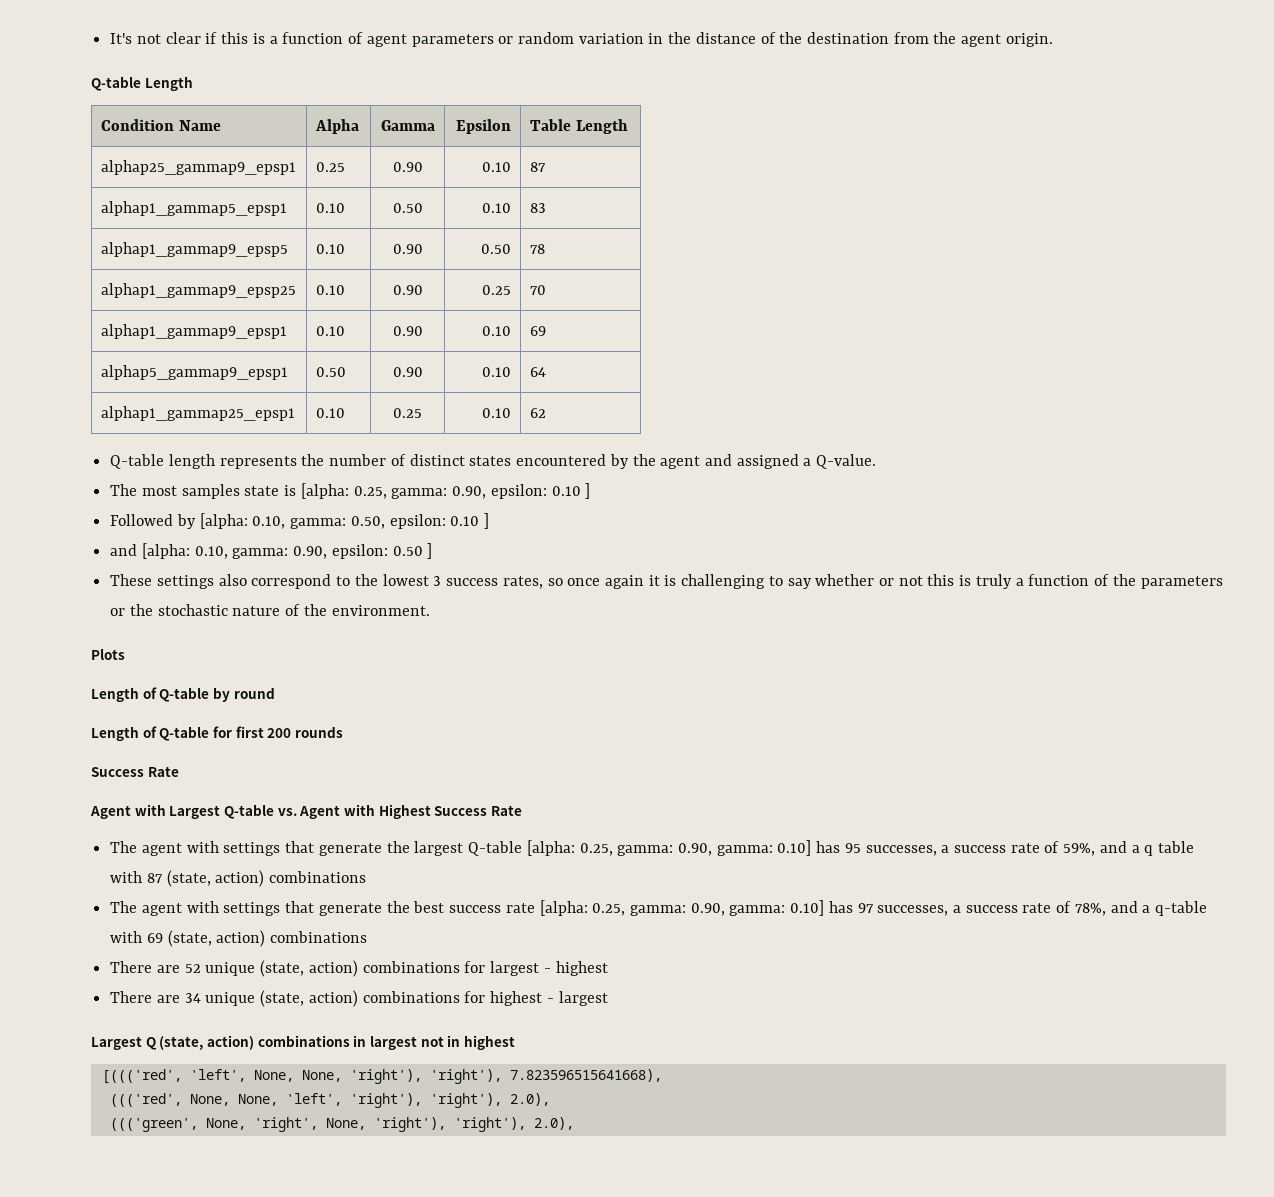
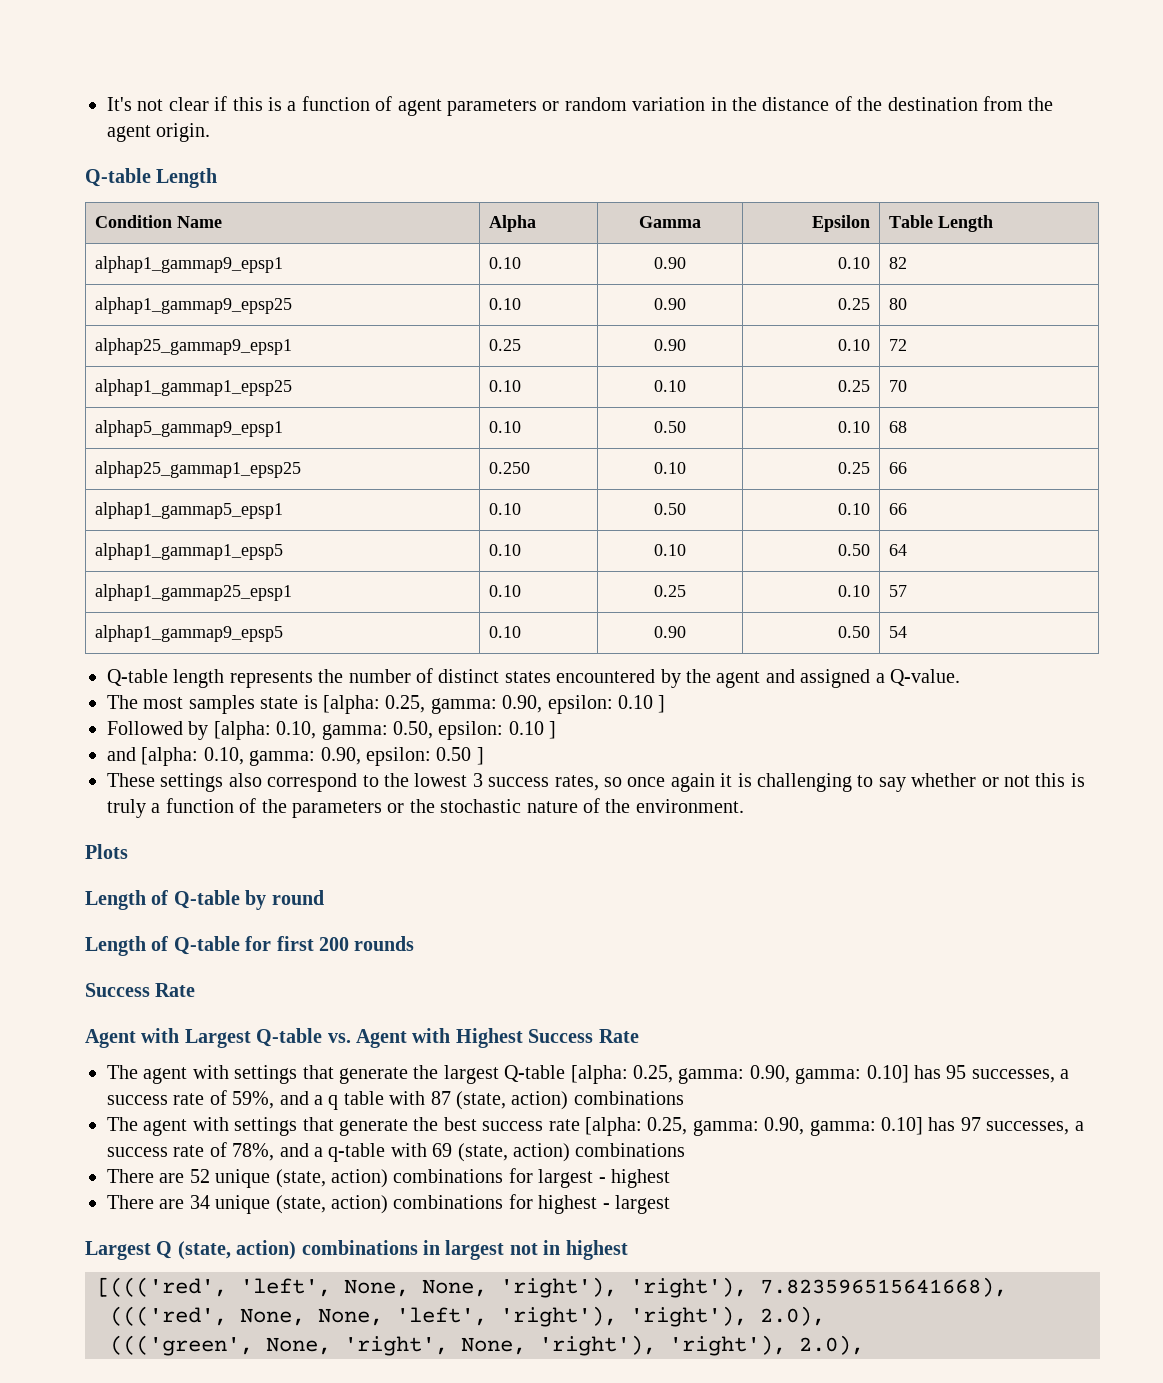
- alphap25_gammap9_epsp1 | 0.25 | 0.90 | 0.10 | 87
+ alphap1_gammap9_epsp1 | 0.10 | 0.90 | 0.10 | 82
+ alphap1_gammap9_epsp25 | 0.10 | 0.90 | 0.25 | 80
+ alphap25_gammap9_epsp1 | 0.25 | 0.90 | 0.10 | 72
+ alphap1_gammap1_epsp25 | 0.10 | 0.10 | 0.25 | 70
+ alphap5_gammap9_epsp1 | 0.10 | 0.50 | 0.10 | 68
+ alphap25_gammap1_epsp25 | 0.250 | 0.10 | 0.25 | 66
- alphap1_gammap5_epsp1 | 0.10 | 0.50 | 0.10 | 83
- alphap1_gammap9_epsp5 | 0.10 | 0.90 | 0.50 | 78
- alphap1_gammap9_epsp25 | 0.10 | 0.90 | 0.25 | 70
- alphap1_gammap9_epsp1 | 0.10 | 0.90 | 0.10 | 69
- alphap5_gammap9_epsp1 | 0.50 | 0.90 | 0.10 | 64
+ alphap1_gammap5_epsp1 | 0.10 | 0.50 | 0.10 | 66
+ alphap1_gammap1_epsp5 | 0.10 | 0.10 | 0.50 | 64
- alphap1_gammap25_epsp1 | 0.10 | 0.25 | 0.10 | 62
+ alphap1_gammap25_epsp1 | 0.10 | 0.25 | 0.10 | 57
+ alphap1_gammap9_epsp5 | 0.10 | 0.90 | 0.50 | 54

